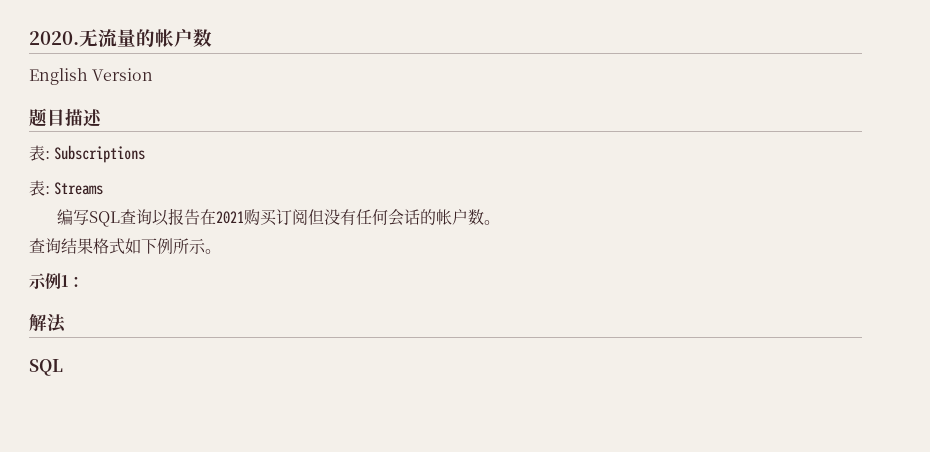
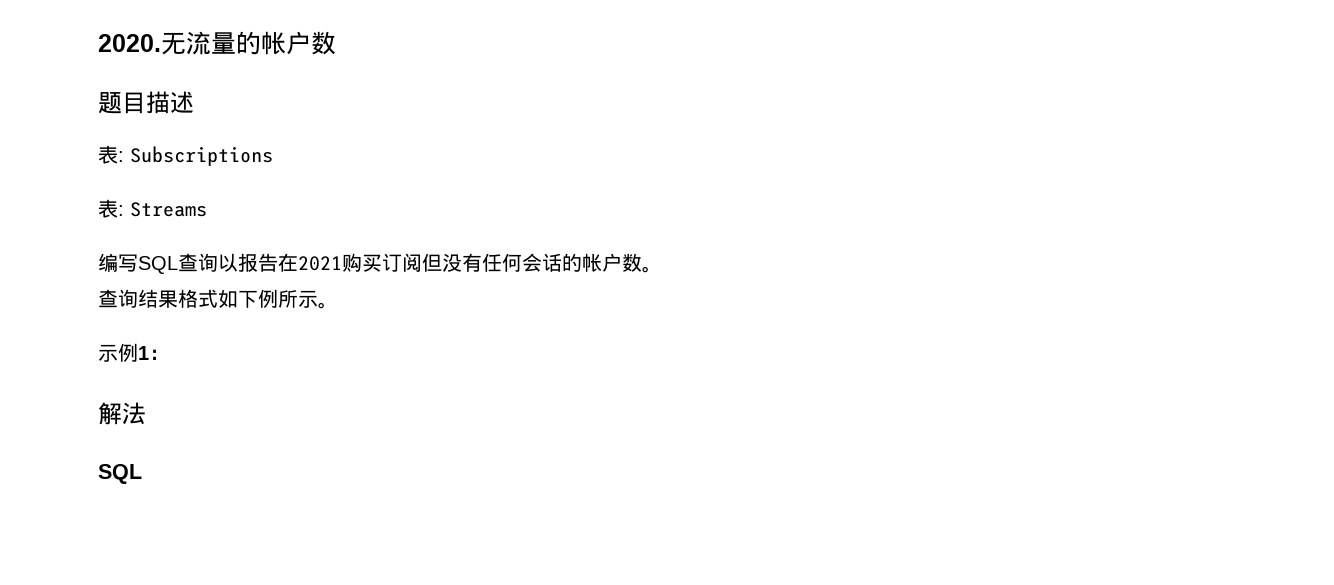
- English Version

